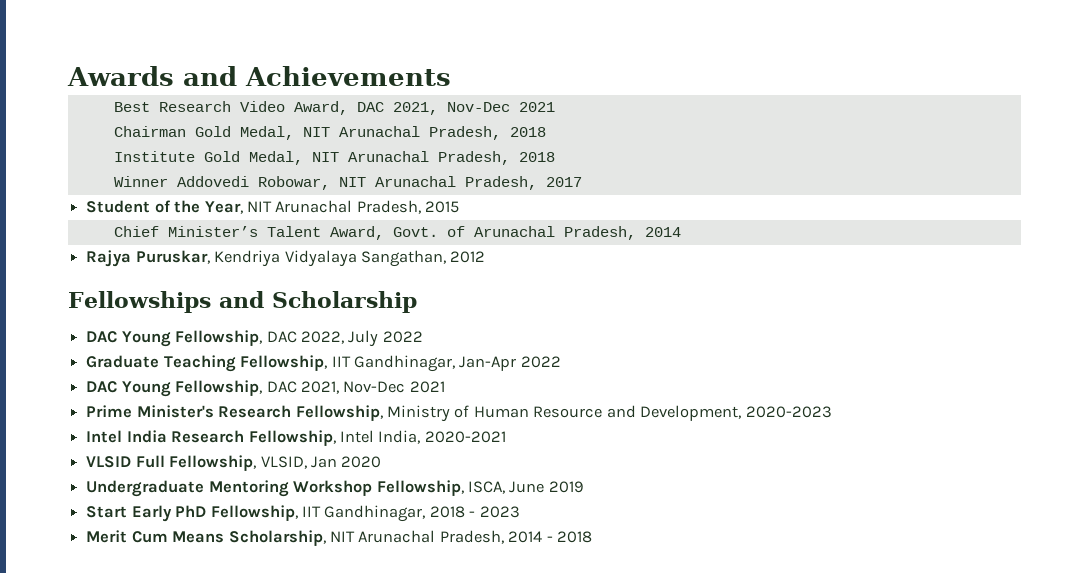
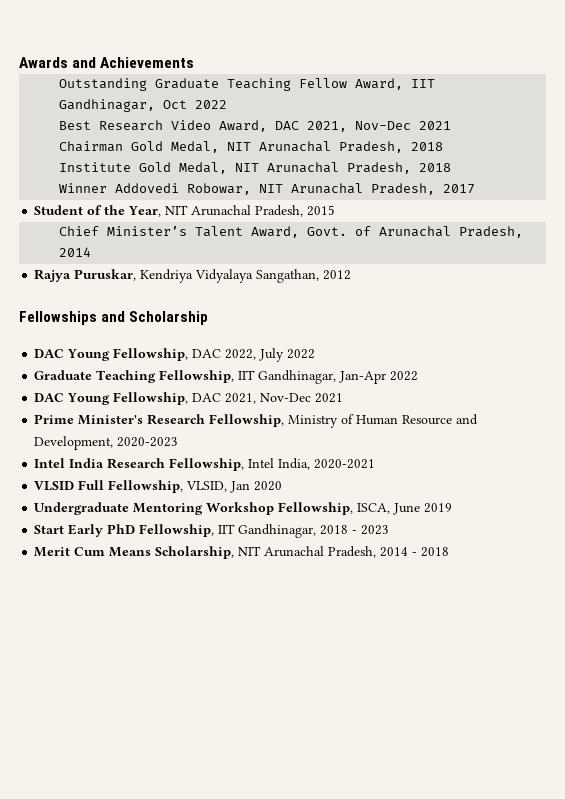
+ Outstanding Graduate Teaching Fellow Award, IIT Gandhinagar, Oct 2022

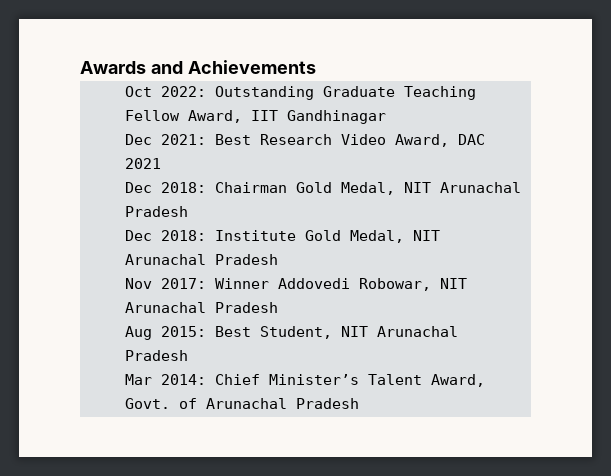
- Outstanding Graduate Teaching Fellow Award, IIT Gandhinagar, Oct 2022
- Best Research Video Award, DAC 2021, Nov-Dec 2021
- Chairman Gold Medal, NIT Arunachal Pradesh, 2018
- Institute Gold Medal, NIT Arunachal Pradesh, 2018
- Winner Addovedi Robowar, NIT Arunachal Pradesh, 2017
- Student of the Year, NIT Arunachal Pradesh, 2015
- Chief Minister’s Talent Award, Govt. of Arunachal Pradesh, 2014
- Rajya Puruskar, Kendriya Vidyalaya Sangathan, 2012
- Fellowships and Scholarship
- DAC Young Fellowship, DAC 2022, July 2022
- Graduate Teaching Fellowship, IIT Gandhinagar, Jan-Apr 2022
- DAC Young Fellowship, DAC 2021, Nov-Dec 2021
- Prime Minister's Research Fellowship, Ministry of Human Resource and Development, 2020-2023
- Intel India Research Fellowship, Intel India, 2020-2021
- VLSID Full Fellowship, VLSID, Jan 2020
- Undergraduate Mentoring Workshop Fellowship, ISCA, June 2019
- Start Early PhD Fellowship, IIT Gandhinagar, 2018 - 2023
- Merit Cum Means Scholarship, NIT Arunachal Pradesh, 2014 - 2018
+ Oct 2022: Outstanding Graduate Teaching Fellow Award, IIT Gandhinagar
+ Dec 2021: Best Research Video Award, DAC 2021
+ Dec 2018: Chairman Gold Medal, NIT Arunachal Pradesh
+ Dec 2018: Institute Gold Medal, NIT Arunachal Pradesh
+ Nov 2017: Winner Addovedi Robowar, NIT Arunachal Pradesh
+ Aug 2015: Best Student, NIT Arunachal Pradesh
+ Mar 2014: Chief Minister’s Talent Award, Govt. of Arunachal Pradesh

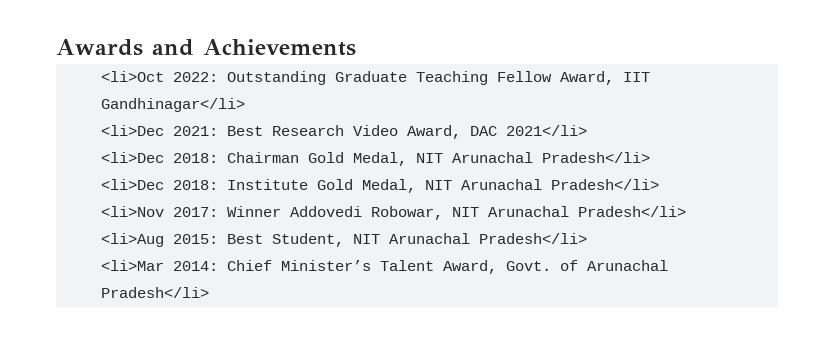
- Oct 2022: Outstanding Graduate Teaching Fellow Award, IIT Gandhinagar
- Dec 2021: Best Research Video Award, DAC 2021
- Dec 2018: Chairman Gold Medal, NIT Arunachal Pradesh
- Dec 2018: Institute Gold Medal, NIT Arunachal Pradesh
- Nov 2017: Winner Addovedi Robowar, NIT Arunachal Pradesh
- Aug 2015: Best Student, NIT Arunachal Pradesh
- Mar 2014: Chief Minister’s Talent Award, Govt. of Arunachal Pradesh
+ <li>Oct 2022: Outstanding Graduate Teaching Fellow Award, IIT Gandhinagar</li>
+ <li>Dec 2021: Best Research Video Award, DAC 2021</li>
+ <li>Dec 2018: Chairman Gold Medal, NIT Arunachal Pradesh</li>
+ <li>Dec 2018: Institute Gold Medal, NIT Arunachal Pradesh</li>
+ <li>Nov 2017: Winner Addovedi Robowar, NIT Arunachal Pradesh</li>
+ <li>Aug 2015: Best Student, NIT Arunachal Pradesh</li>
+ <li>Mar 2014: Chief Minister’s Talent Award, Govt. of Arunachal Pradesh</li>

